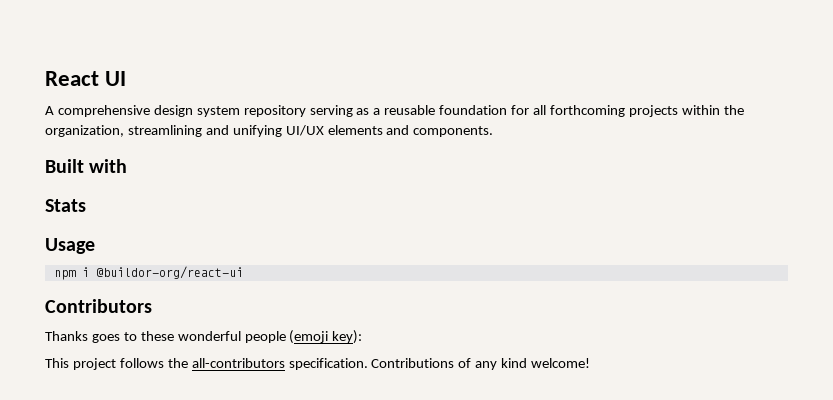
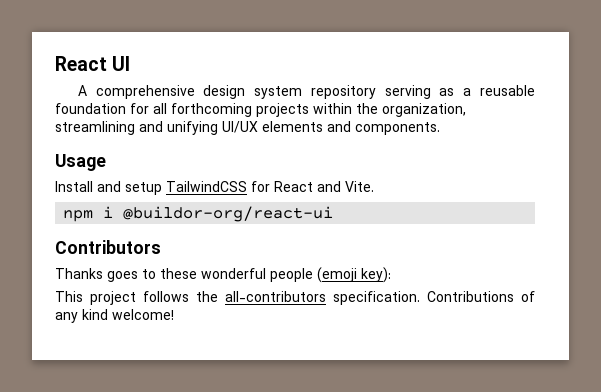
- Built with
- Stats
  Usage
+ Install and setup TailwindCSS for React and Vite.

